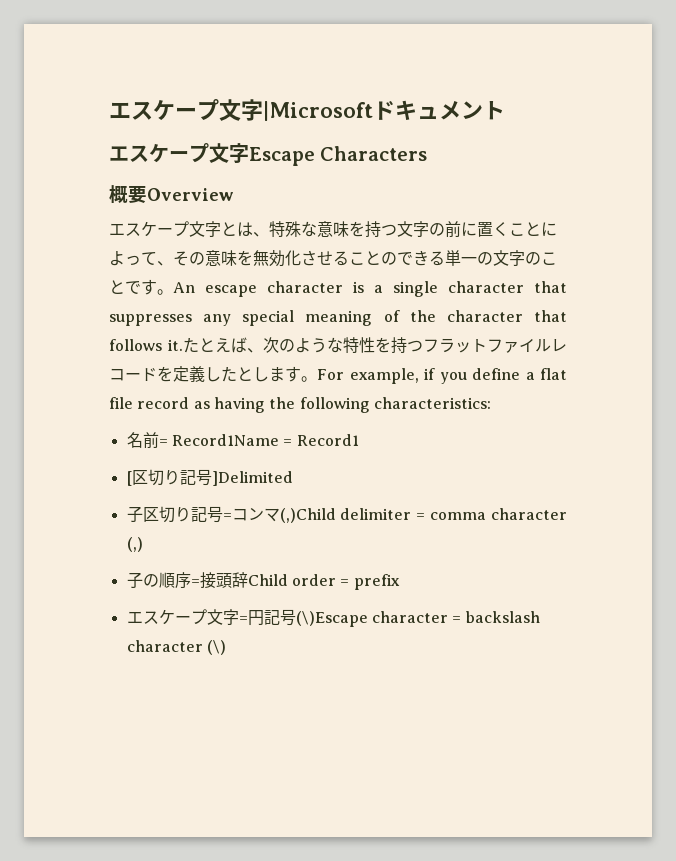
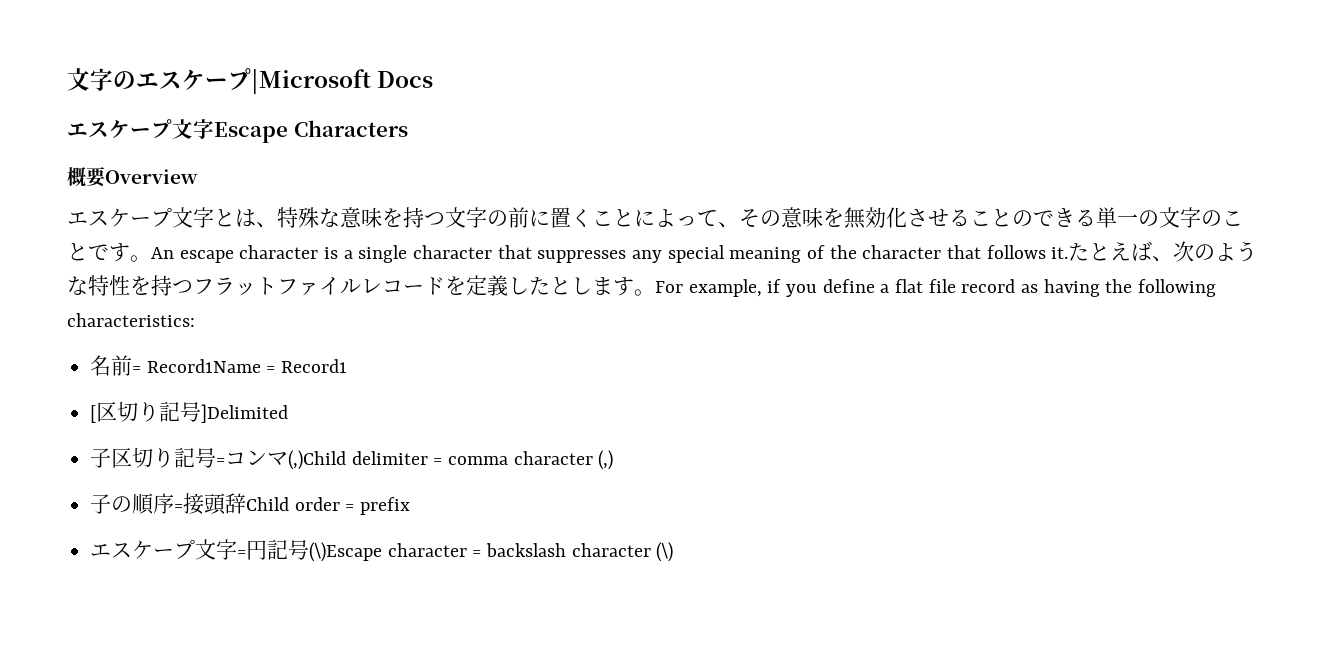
- エスケープ文字|Microsoftドキュメント
+ 文字のエスケープ|Microsoft Docs

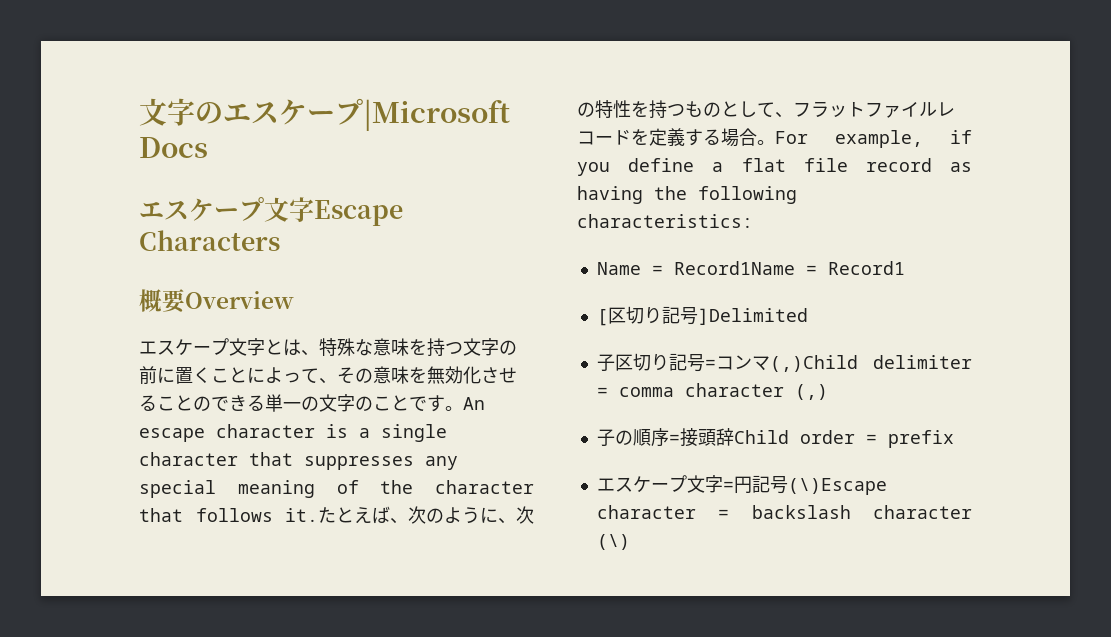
- たとえば、次のような特性を持つフラットファイルレコードを定義したとします。
+ たとえば、次のように、次の特性を持つものとして、フラットファイルレコードを定義する場合。
- 名前= Record1Name = Record1
+ Name = Record1Name = Record1

